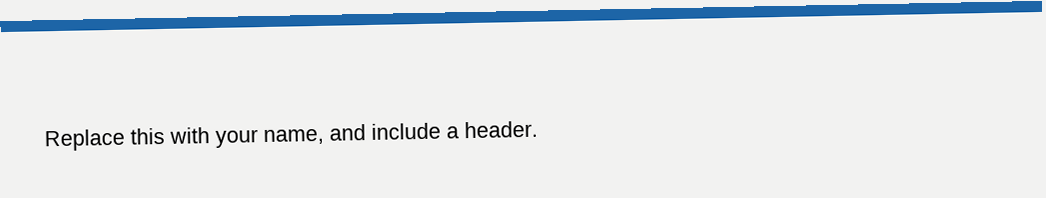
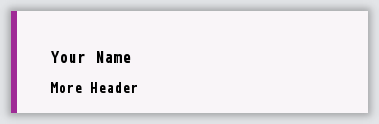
- Replace this with your name, and include a header.
+ Your Name
+ More Header

